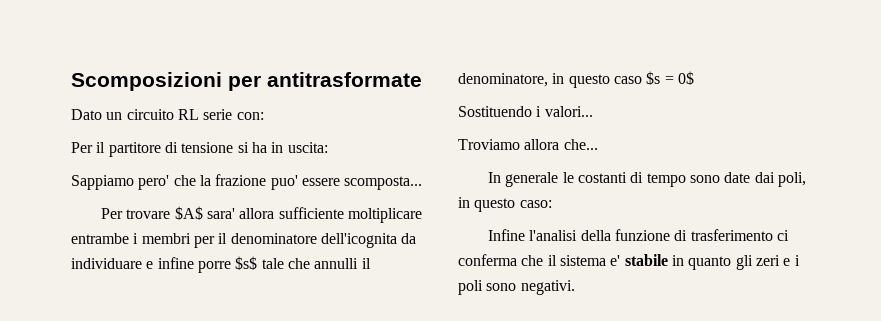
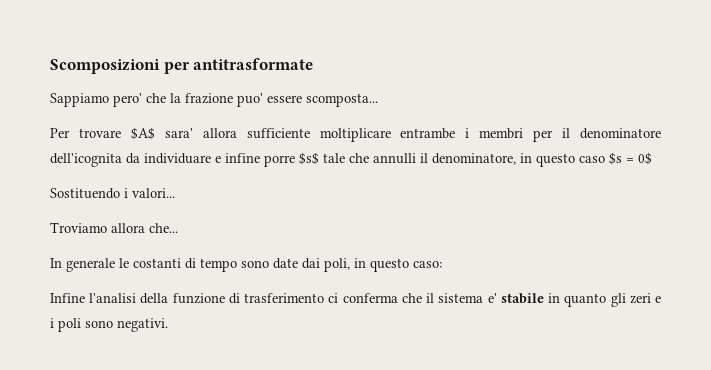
- Dato un circuito RL serie con:
- Per il partitore di tensione si ha in uscita:

